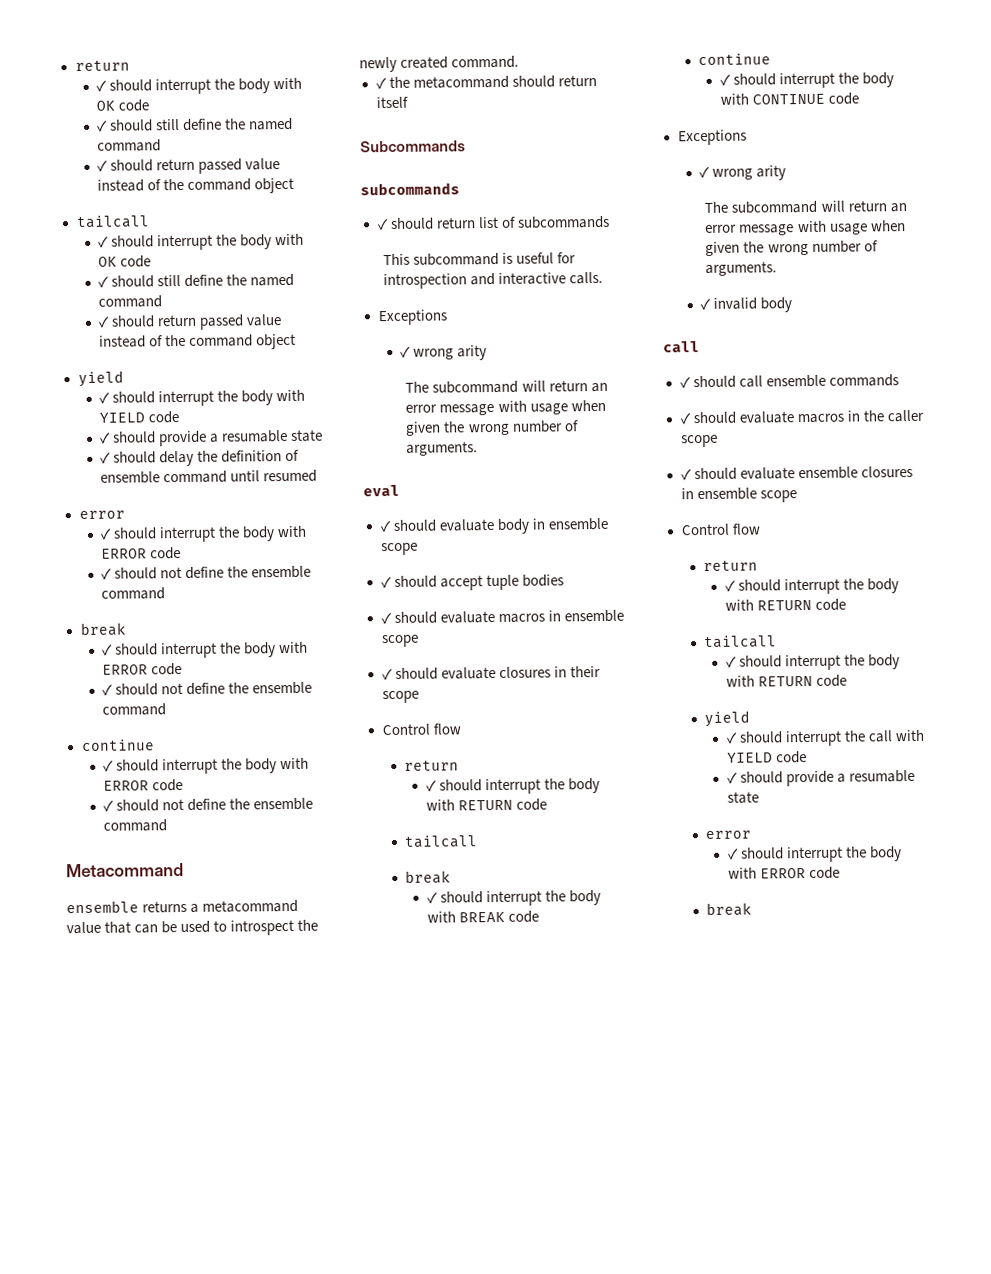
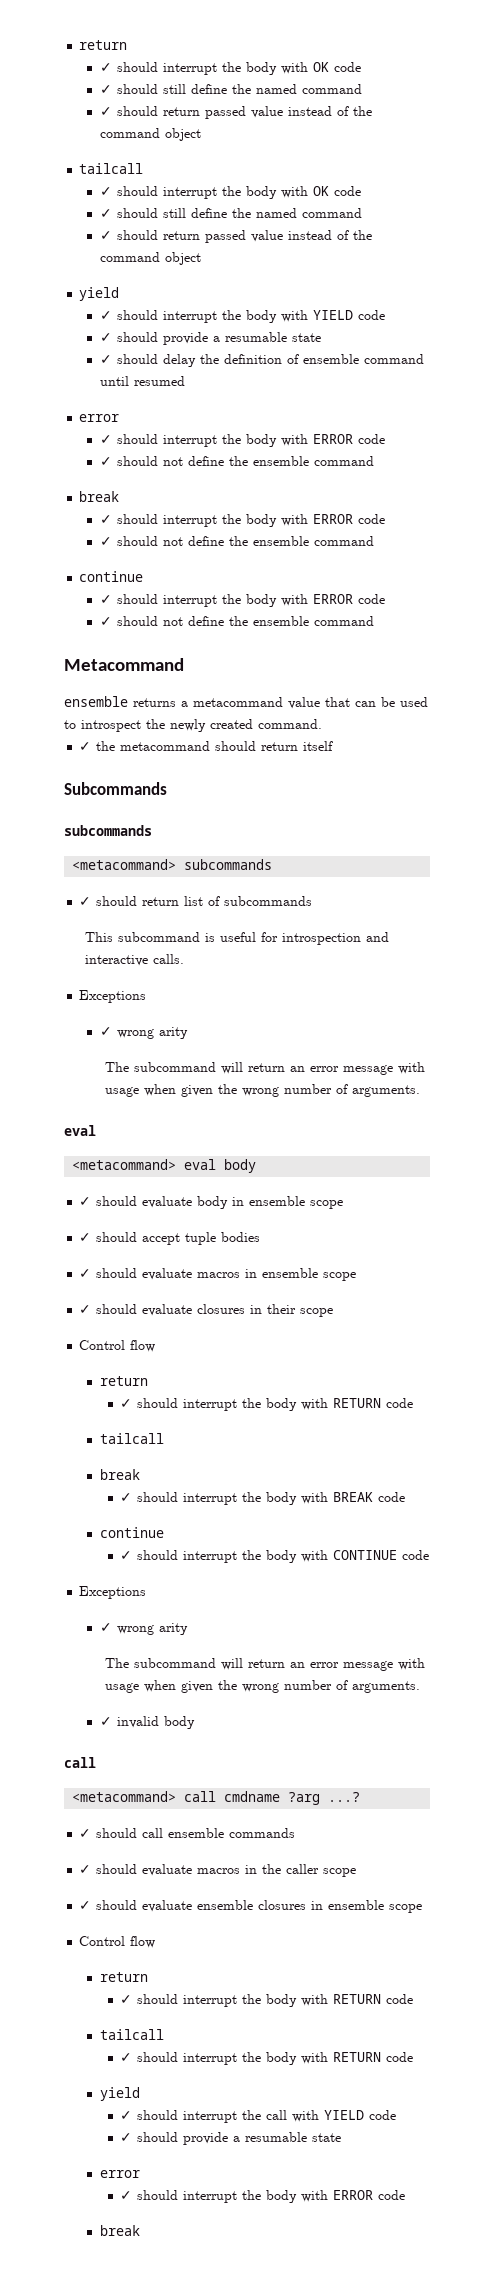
+ <metacommand> subcommands
+ <metacommand> eval body
+ <metacommand> call cmdname ?arg ...?

